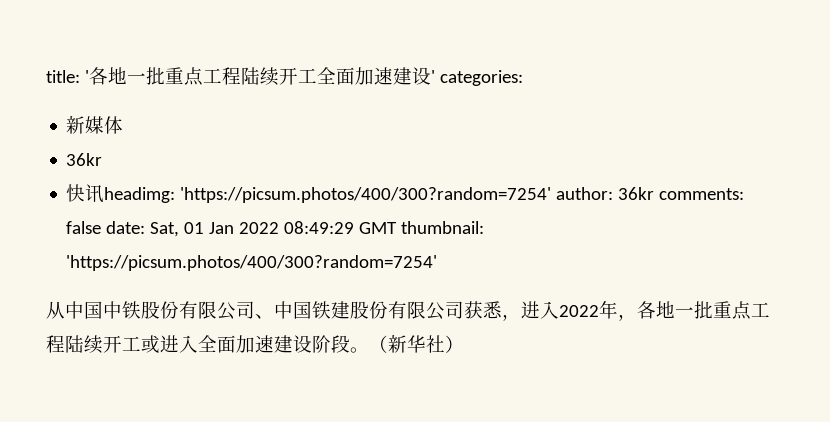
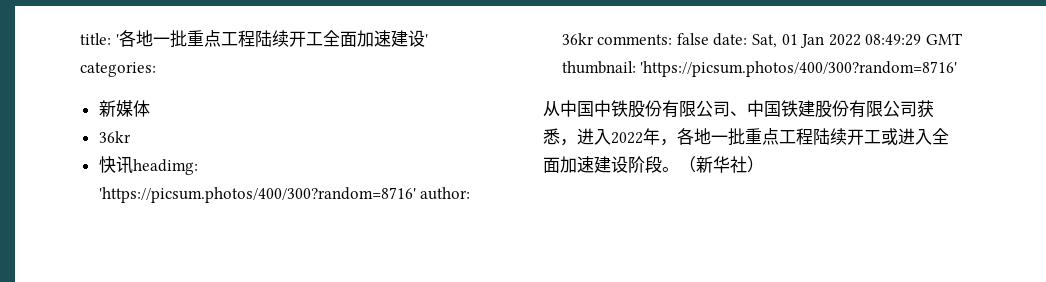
- 快讯headimg: 'https://picsum.photos/400/300?random=7254' author: 36kr comments: false date: Sat, 01 Jan 2022 08:49:29 GMT thumbnail: 'https://picsum.photos/400/300?random=7254'
+ 快讯headimg: 'https://picsum.photos/400/300?random=8716' author: 36kr comments: false date: Sat, 01 Jan 2022 08:49:29 GMT thumbnail: 'https://picsum.photos/400/300?random=8716'

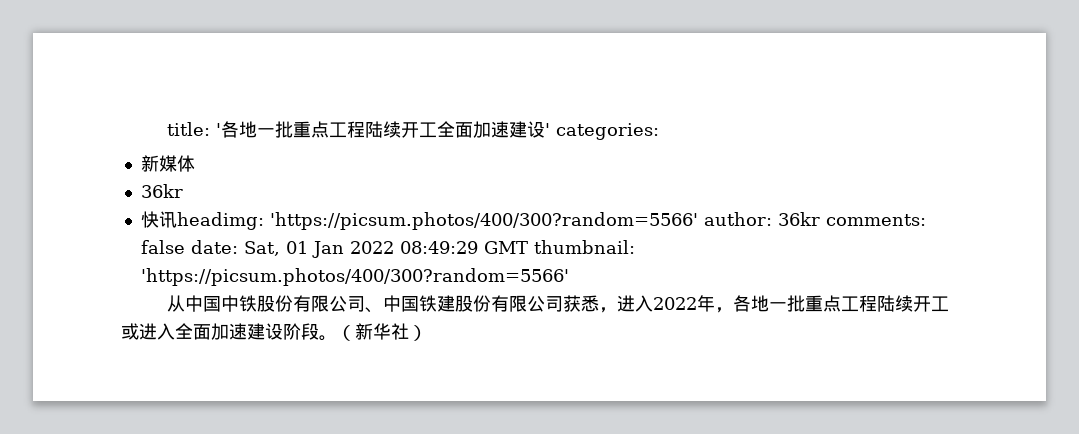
- 快讯headimg: 'https://picsum.photos/400/300?random=8716' author: 36kr comments: false date: Sat, 01 Jan 2022 08:49:29 GMT thumbnail: 'https://picsum.photos/400/300?random=8716'
+ 快讯headimg: 'https://picsum.photos/400/300?random=5566' author: 36kr comments: false date: Sat, 01 Jan 2022 08:49:29 GMT thumbnail: 'https://picsum.photos/400/300?random=5566'

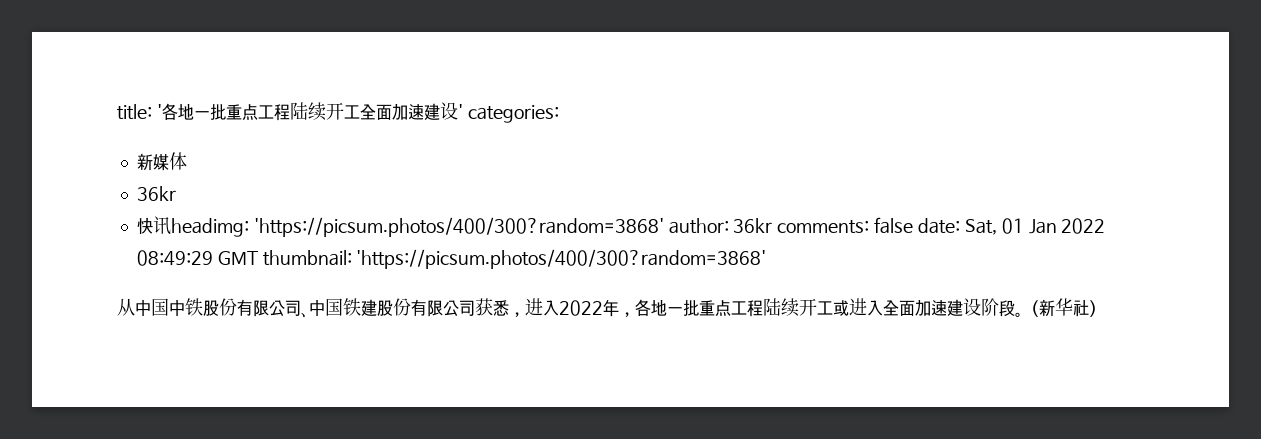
- 快讯headimg: 'https://picsum.photos/400/300?random=5566' author: 36kr comments: false date: Sat, 01 Jan 2022 08:49:29 GMT thumbnail: 'https://picsum.photos/400/300?random=5566'
+ 快讯headimg: 'https://picsum.photos/400/300?random=3868' author: 36kr comments: false date: Sat, 01 Jan 2022 08:49:29 GMT thumbnail: 'https://picsum.photos/400/300?random=3868'

